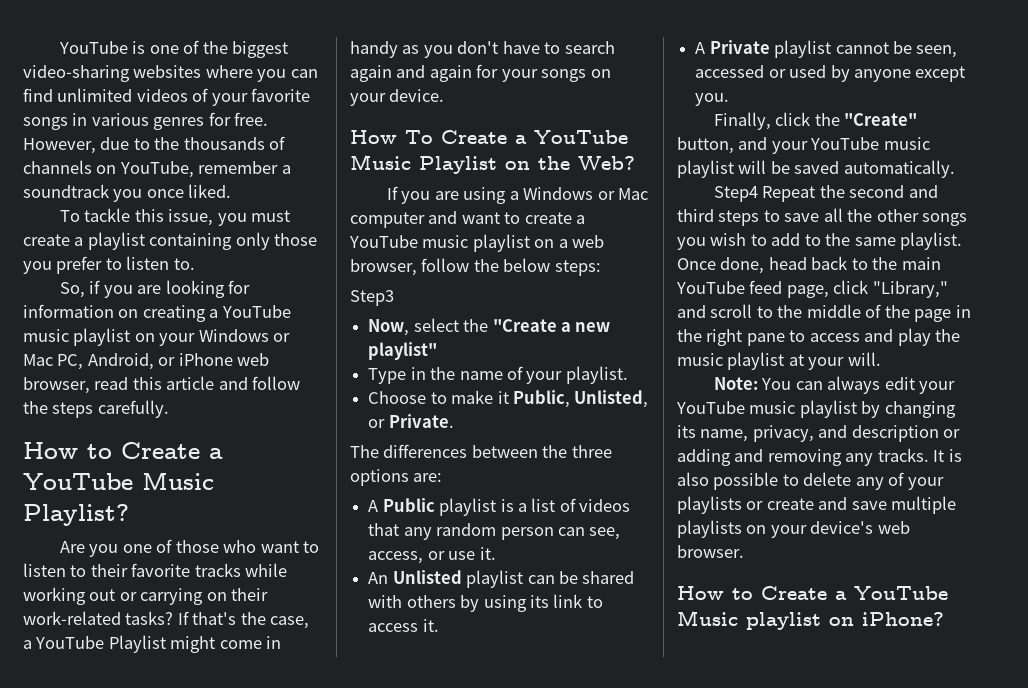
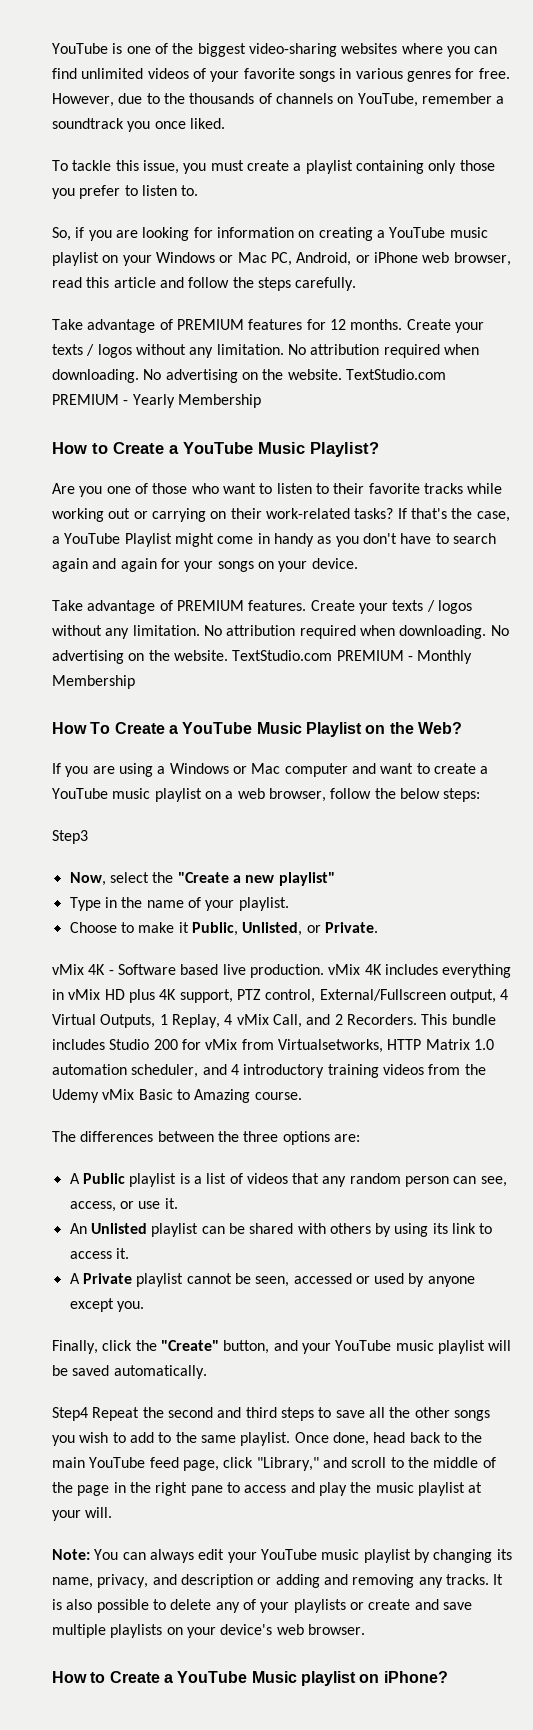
+ Take advantage of PREMIUM features for 12 months. Create your texts / logos without any limitation. No attribution required when downloading. No advertising on the website. TextStudio.com PREMIUM - Yearly Membership
+ Take advantage of PREMIUM features. Create your texts / logos without any limitation. No attribution required when downloading. No advertising on the website. TextStudio.com PREMIUM - Monthly Membership
+ vMix 4K - Software based live production. vMix 4K includes everything in vMix HD plus 4K support, PTZ control, External/Fullscreen output, 4 Virtual Outputs, 1 Replay, 4 vMix Call, and 2 Recorders. This bundle includes Studio 200 for vMix from Virtualsetworks, HTTP Matrix 1.0 automation scheduler, and 4 introductory training videos from the Udemy vMix Basic to Amazing course.

